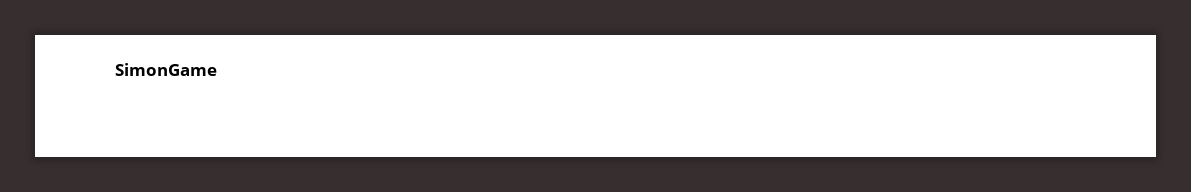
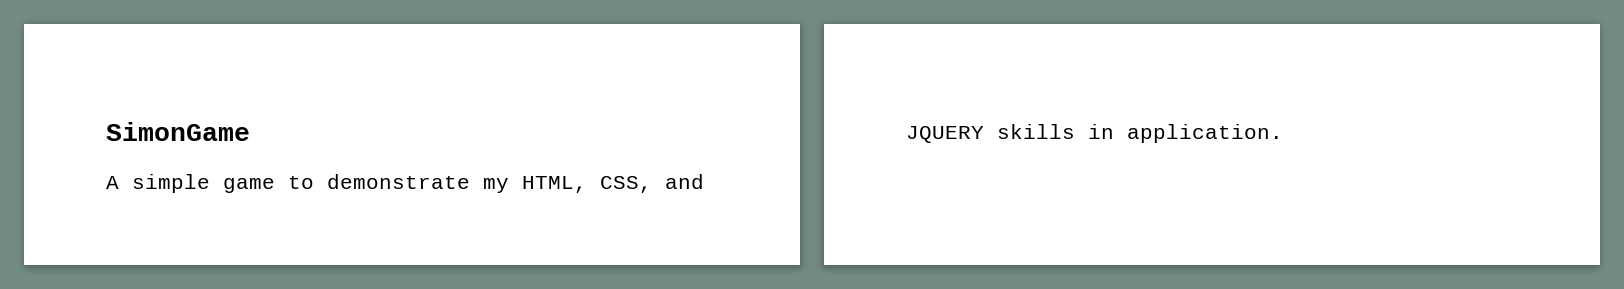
+ A simple game to demonstrate my HTML, CSS, and JQUERY skills in application.

